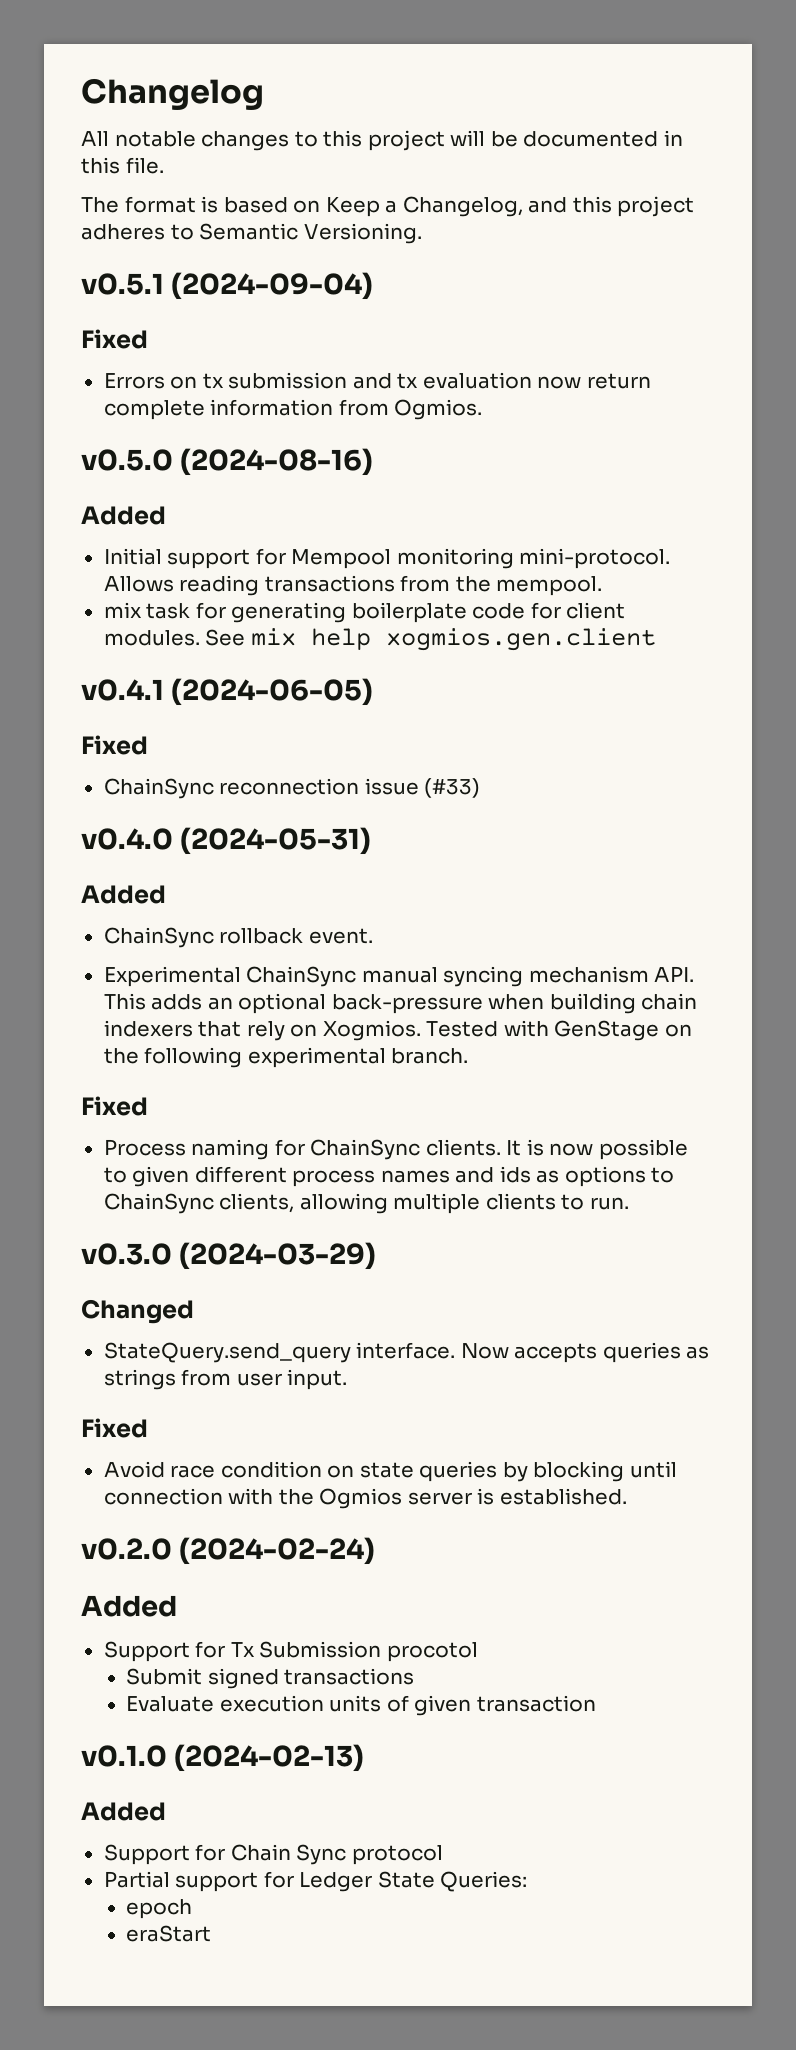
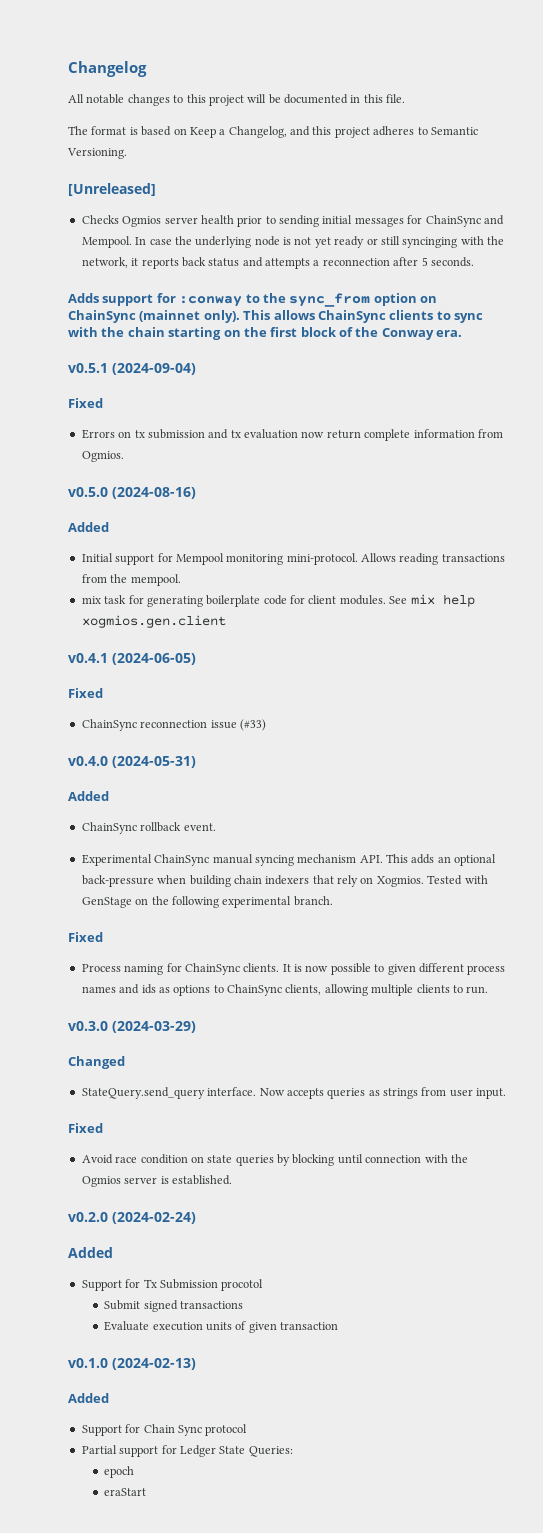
+ [Unreleased]
+ Checks Ogmios server health prior to sending initial messages for ChainSync and Mempool. In case the underlying node is not yet ready or still syncinging with the network, it reports back status and attempts a reconnection after 5 seconds.
+ Adds support for :conway to the sync_from option on ChainSync (mainnet only). This allows ChainSync clients to sync with the chain starting on the first block of the Conway era.

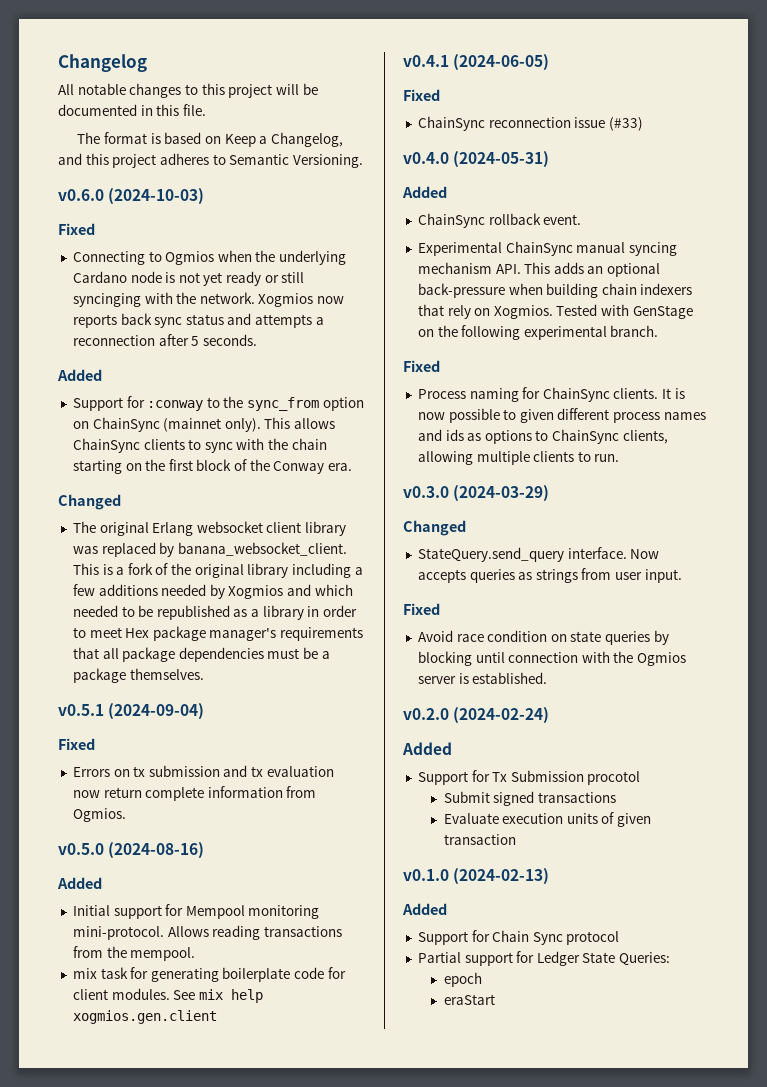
- [Unreleased]
- Checks Ogmios server health prior to sending initial messages for ChainSync and Mempool. In case the underlying node is not yet ready or still syncinging with the network, it reports back status and attempts a reconnection after 5 seconds.
- Adds support for :conway to the sync_from option on ChainSync (mainnet only).
+ v0.6.0 (2024-10-03)
+ Fixed
+ Connecting to Ogmios when the underlying Cardano node is not yet ready or still syncinging with the network. Xogmios now reports back sync status and attempts a reconnection after 5 seconds.
+ Added
+ Support for :conway to the sync_from option on ChainSync (mainnet only).
  This allows ChainSync clients to sync with the chain starting on the first block of the Conway era.
+ Changed
+ The original Erlang websocket client library was replaced by banana_websocket_client. This is a fork of the original library including a few additions needed by Xogmios and which needed to be republished as a library in order to meet Hex package manager's requirements that all package dependencies must be a package themselves.

